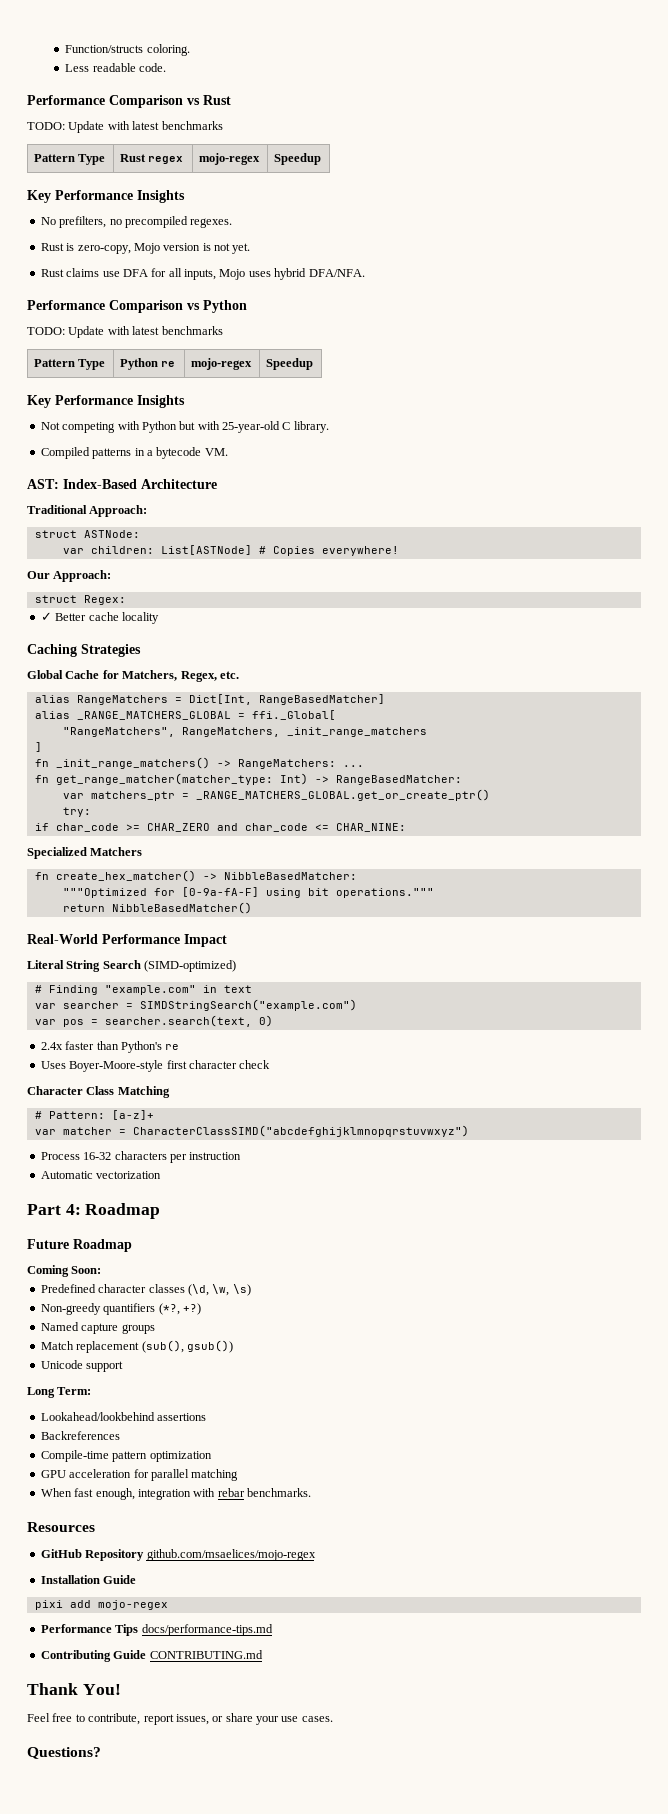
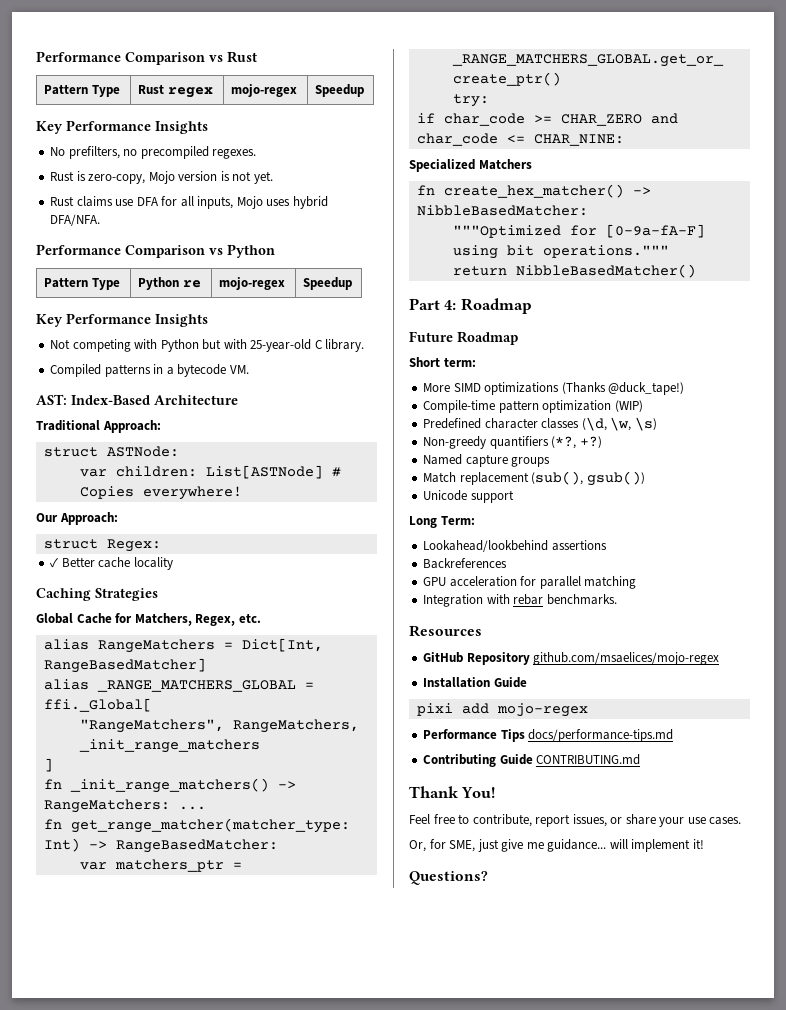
- Function/structs coloring.
- Less readable code.
  Performance Comparison vs Rust
- TODO: Update with latest benchmarks
  Performance Comparison vs Python
- TODO: Update with latest benchmarks
- Real-World Performance Impact
- Literal String Search (SIMD-optimized)
- # Finding "example.com" in text
- var searcher = SIMDStringSearch("example.com")
- var pos = searcher.search(text, 0)
- 2.4x faster than Python's re
- Uses Boyer-Moore-style first character check
- Character Class Matching
- # Pattern: [a-z]+
- var matcher = CharacterClassSIMD("abcdefghijklmnopqrstuvwxyz")
- Process 16-32 characters per instruction
- Automatic vectorization
- Coming Soon:
+ Short term:
+ More SIMD optimizations (Thanks @duck_tape!)
+ Compile-time pattern optimization (WIP)
- Compile-time pattern optimization
- When fast enough, integration with rebar benchmarks.
+ Integration with rebar benchmarks.
+ Or, for SME, just give me guidance... will implement it!

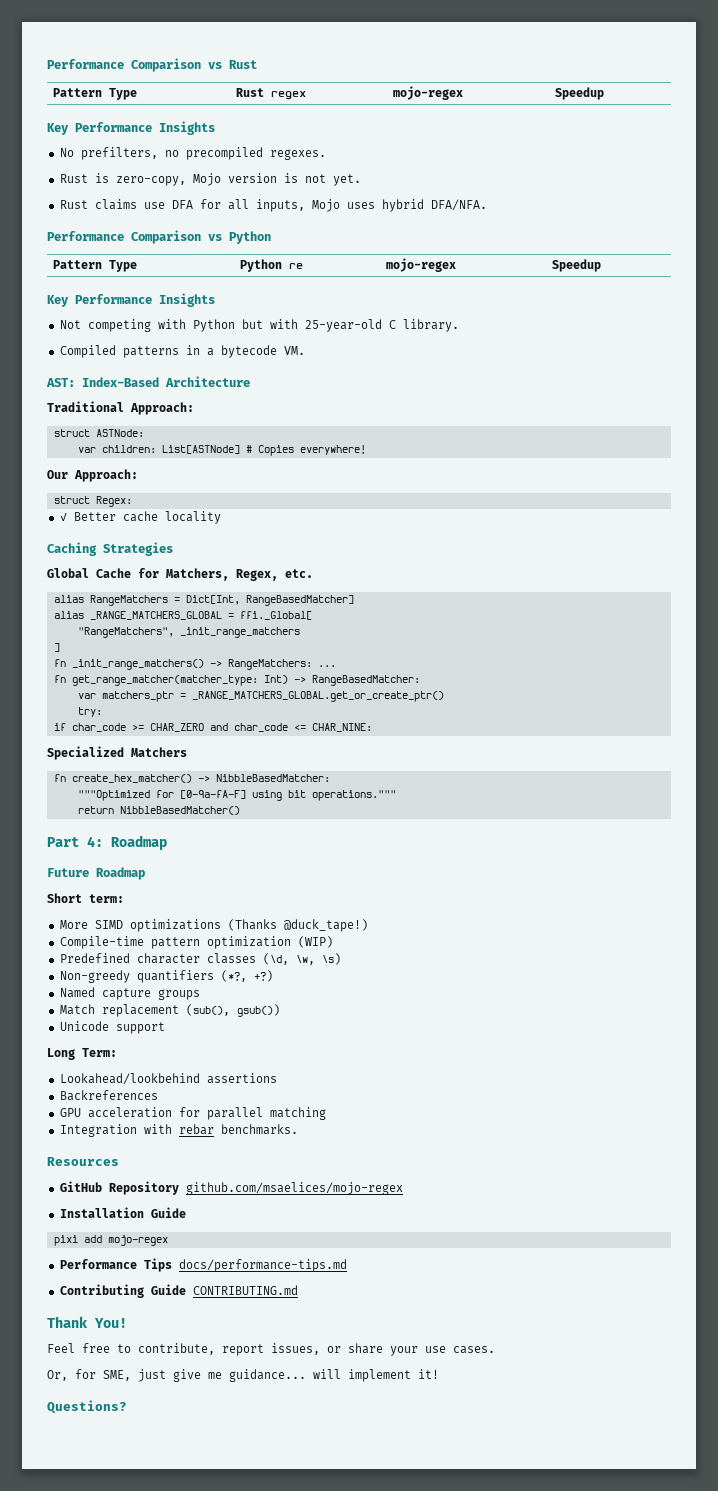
- "RangeMatchers", RangeMatchers, _init_range_matchers
+ "RangeMatchers", _init_range_matchers

